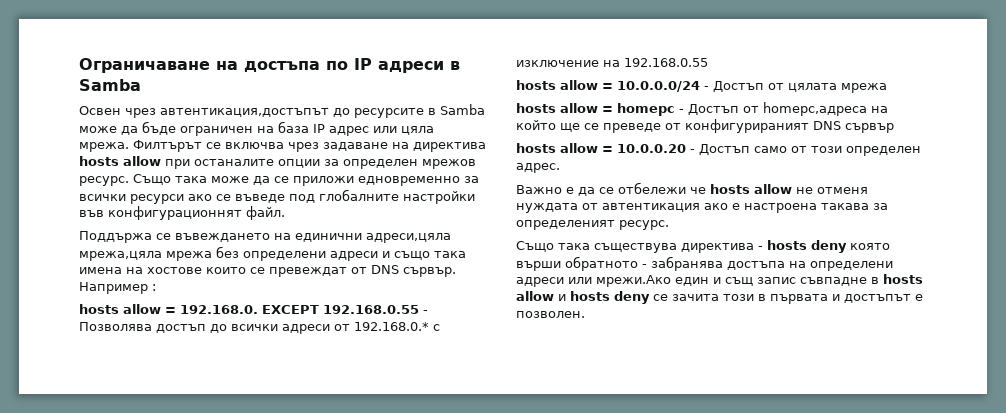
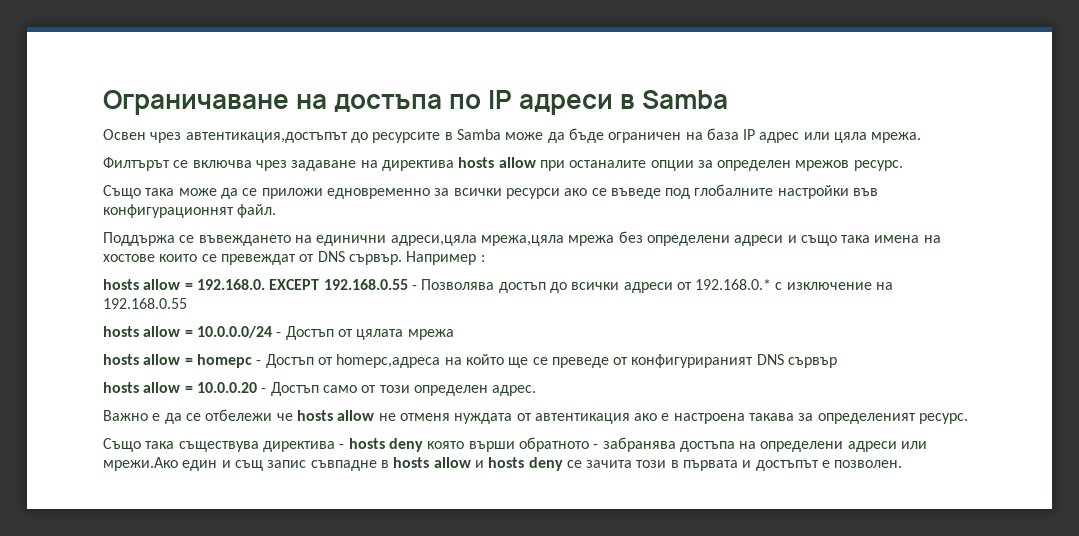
- Освен чрез автентикация,достъпът до ресурсите в Samba може да бъде ограничен на база IP адрес или цяла мрежа. Филтърът се включва чрез задаване на директива hosts allow при останалите опции за определен мрежов ресурс. Също така може да се приложи едновременно за всички ресурси ако се въведе под глобалните настройки във конфигурационнят файл.
+ Освен чрез автентикация,достъпът до ресурсите в Samba може да бъде ограничен на база IP адрес или цяла мрежа.
+ Филтърът се включва чрез задаване на директива hosts allow при останалите опции за определен мрежов ресурс.
+ Също така може да се приложи едновременно за всички ресурси ако се въведе под глобалните настройки във конфигурационнят файл.

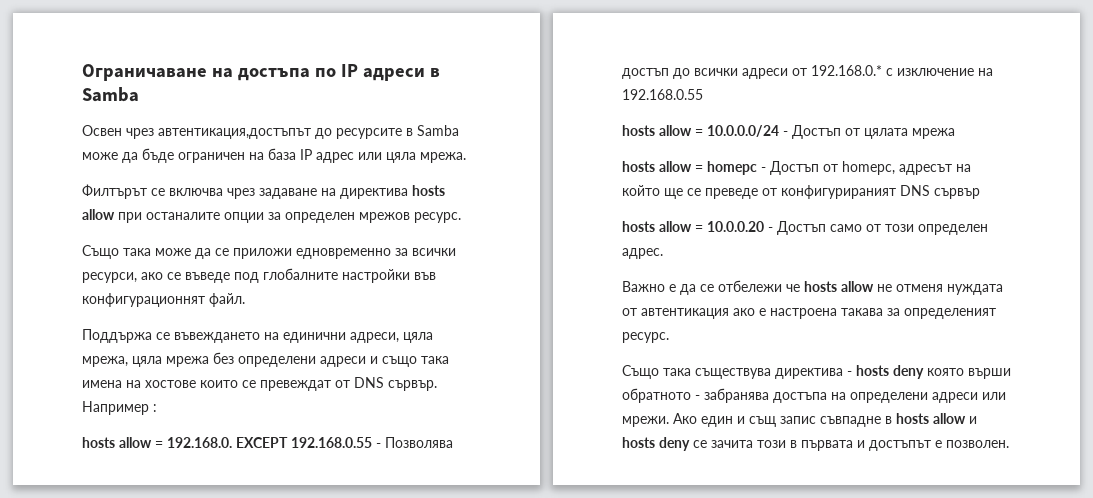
- Също така може да се приложи едновременно за всички ресурси ако се въведе под глобалните настройки във конфигурационнят файл.
+ Също така може да се приложи едновременно за всички ресурси, ако се въведе под глобалните настройки във конфигурационнят файл.
- Поддържа се въвеждането на единични адреси,цяла мрежа,цяла мрежа без определени адреси и също така имена на хостове които се превеждат от DNS сървър.
+ Поддържа се въвеждането на единични адреси, цяла мрежа, цяла мрежа без определени адреси и също така имена на хостове които се превеждат от DNS сървър.
- hosts allow = homepc - Достъп от homepc,адреса на който ще се преведе от конфигурираният DNS сървър
+ hosts allow = homepc - Достъп от homepc, адресът на който ще се преведе от конфигурираният DNS сървър
- Също така съществува директива - hosts deny която върши обратното - забранява достъпа на определени адреси или мрежи.Ако един и същ запис съвпадне в hosts allow и hosts deny се зачита този в първата и достъпът е позволен.
+ Също така съществува директива - hosts deny която върши обратното - забранява достъпа на определени адреси или мрежи. Ако един и същ запис съвпадне в hosts allow и hosts deny се зачита този в първата и достъпът е позволен.

